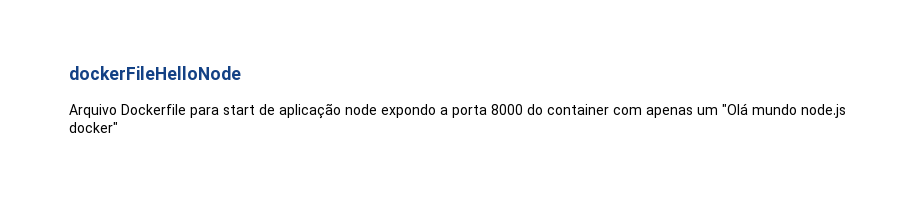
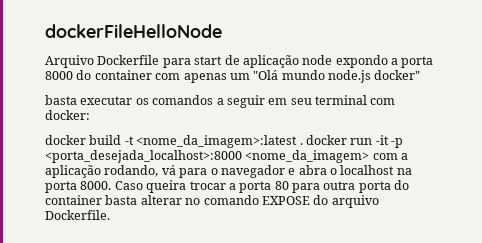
+ basta executar os comandos a seguir em seu terminal com docker:
+ docker build -t <nome_da_imagem>:latest . docker run -it -p <porta_desejada_localhost>:8000 <nome_da_imagem> com a aplicação rodando, vá para o navegador e abra o localhost na porta 8000. Caso queira trocar a porta 80 para outra porta do container basta alterar no comando EXPOSE do arquivo Dockerfile.

